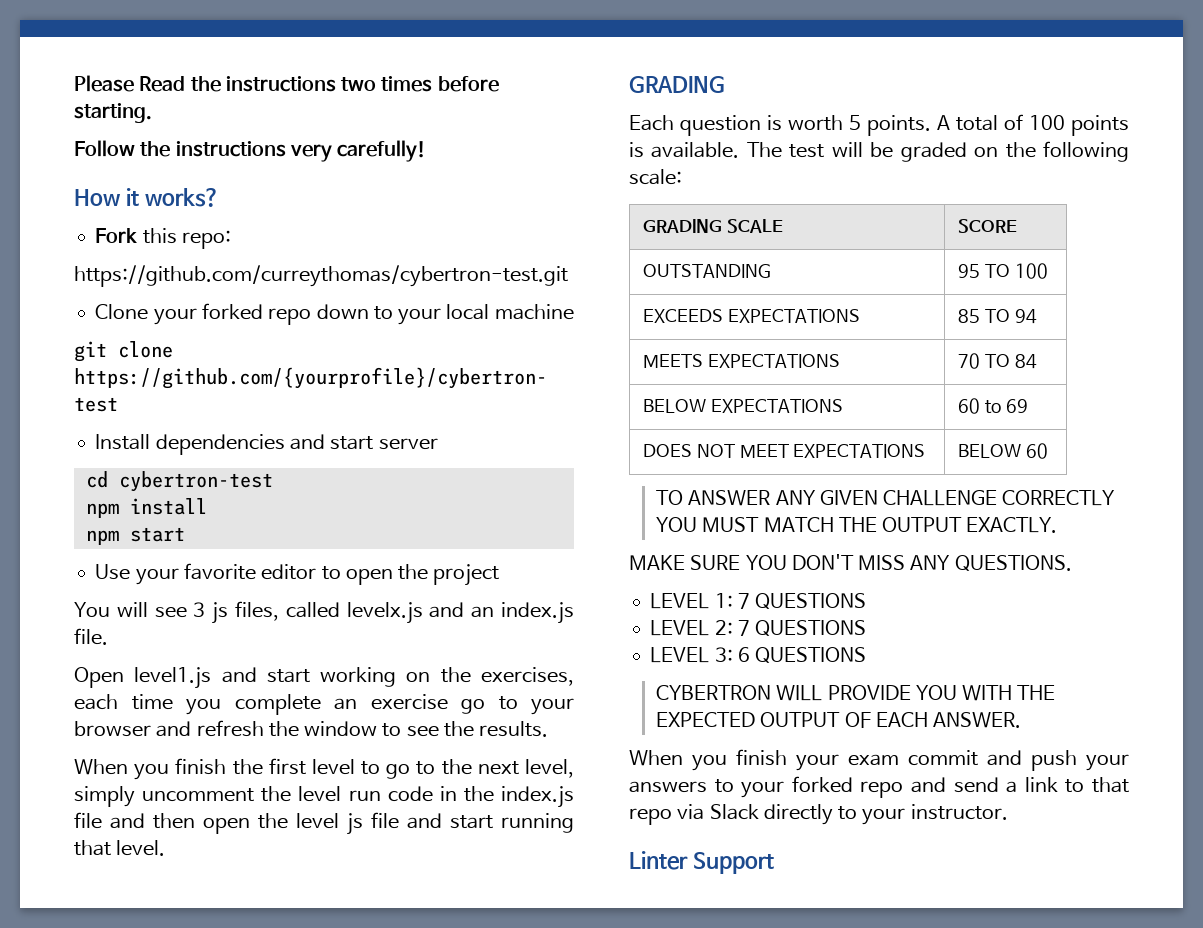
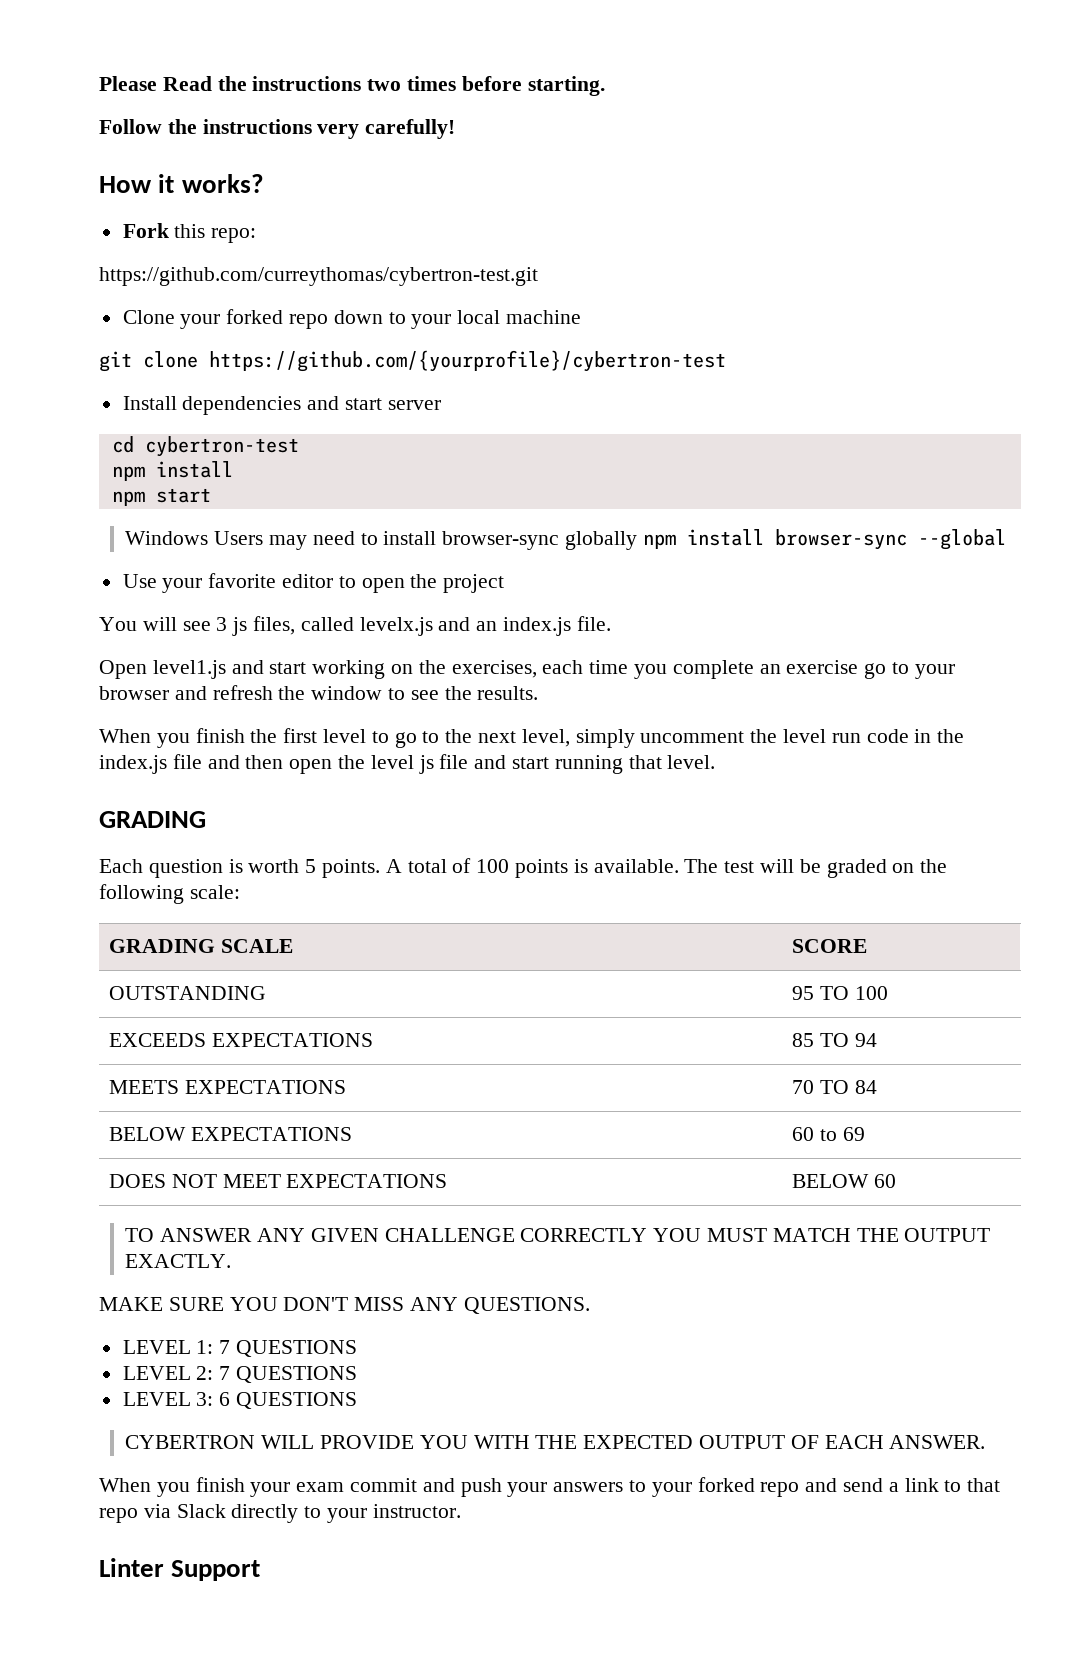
+ Windows Users may need to install browser-sync globally npm install browser-sync --global

